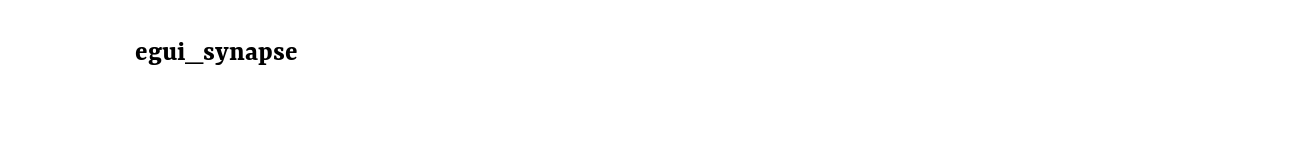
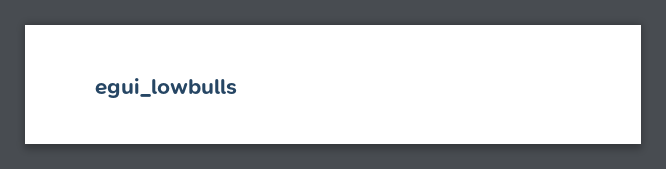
- egui_synapse
+ egui_lowbulls

